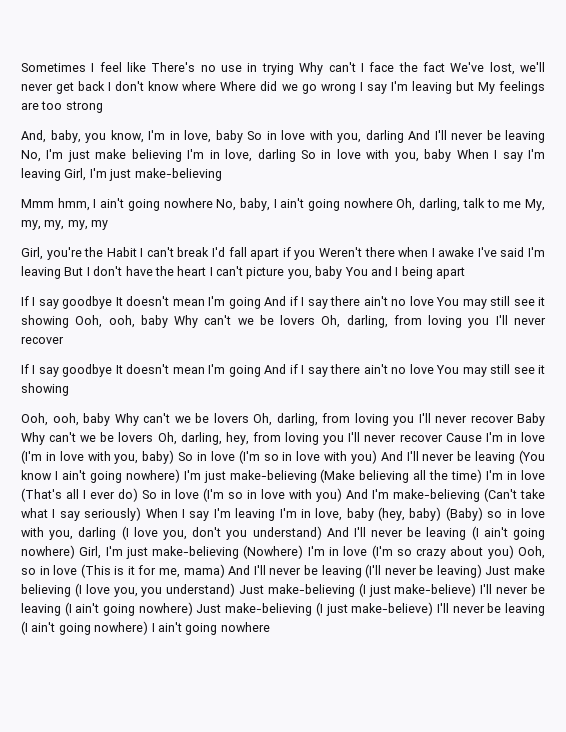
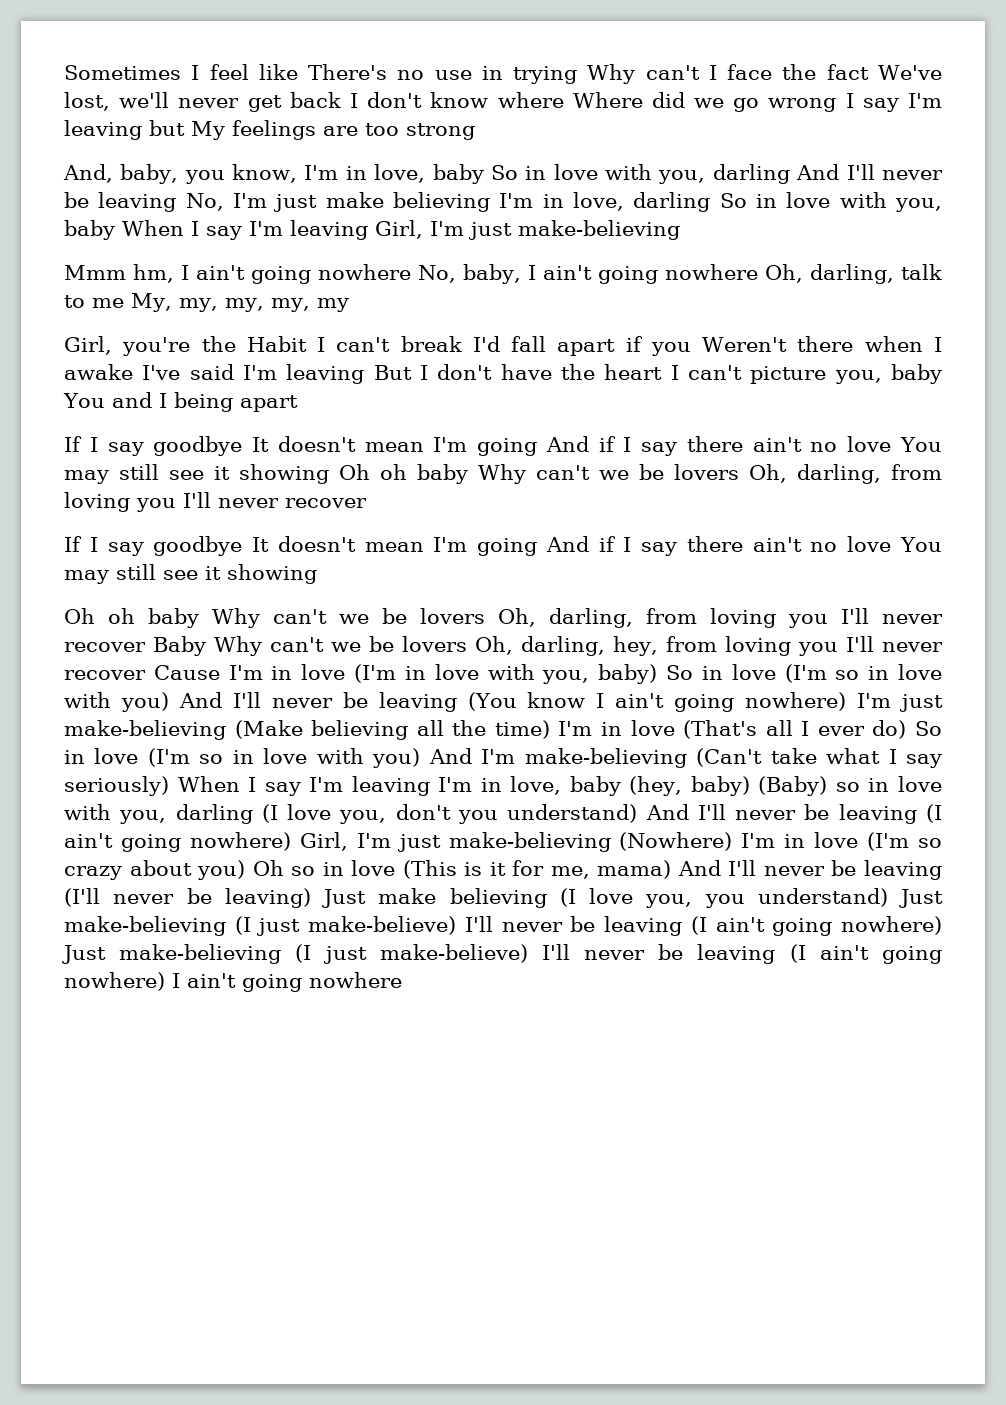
- Mmm hmm, I ain't going nowhere No, baby, I ain't going nowhere Oh, darling, talk to me My, my, my, my, my
+ Mmm hm, I ain't going nowhere No, baby, I ain't going nowhere Oh, darling, talk to me My, my, my, my, my
- If I say goodbye It doesn't mean I'm going And if I say there ain't no love You may still see it showing Ooh, ooh, baby Why can't we be lovers Oh, darling, from loving you I'll never recover
+ If I say goodbye It doesn't mean I'm going And if I say there ain't no love You may still see it showing Oh oh baby Why can't we be lovers Oh, darling, from loving you I'll never recover
- Ooh, ooh, baby Why can't we be lovers Oh, darling, from loving you I'll never recover Baby Why can't we be lovers Oh, darling, hey, from loving you I'll never recover Cause I'm in love (I'm in love with you, baby) So in love (I'm so in love with you) And I'll never be leaving (You know I ain't going nowhere) I'm just make-believing (Make believing all the time) I'm in love (That's all I ever do) So in love (I'm so in love with you) And I'm make-believing (Can't take what I say seriously) When I say I'm leaving I'm in love, baby (hey, baby) (Baby) so in love with you, darling (I love you, don't you understand) And I'll never be leaving (I ain't going nowhere) Girl, I'm just make-believing (Nowhere) I'm in love (I'm so crazy about you) Ooh, so in love (This is it for me, mama) And I'll never be leaving (I'll never be leaving) Just make believing (I love you, you understand) Just make-believing (I just make-believe) I'll never be leaving (I ain't going nowhere) Just make-believing (I just make-believe) I'll never be leaving (I ain't going nowhere) I ain't going nowhere
+ Oh oh baby Why can't we be lovers Oh, darling, from loving you I'll never recover Baby Why can't we be lovers Oh, darling, hey, from loving you I'll never recover Cause I'm in love (I'm in love with you, baby) So in love (I'm so in love with you) And I'll never be leaving (You know I ain't going nowhere) I'm just make-believing (Make believing all the time) I'm in love (That's all I ever do) So in love (I'm so in love with you) And I'm make-believing (Can't take what I say seriously) When I say I'm leaving I'm in love, baby (hey, baby) (Baby) so in love with you, darling (I love you, don't you understand) And I'll never be leaving (I ain't going nowhere) Girl, I'm just make-believing (Nowhere) I'm in love (I'm so crazy about you) Oh so in love (This is it for me, mama) And I'll never be leaving (I'll never be leaving) Just make believing (I love you, you understand) Just make-believing (I just make-believe) I'll never be leaving (I ain't going nowhere) Just make-believing (I just make-believe) I'll never be leaving (I ain't going nowhere) I ain't going nowhere

